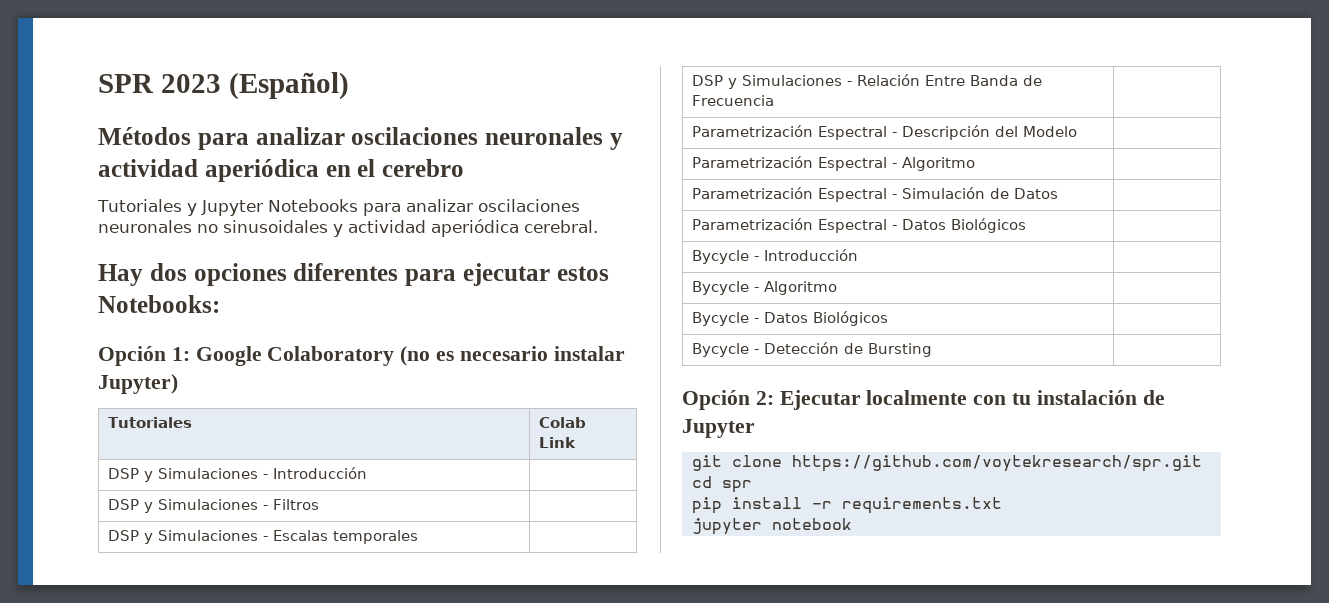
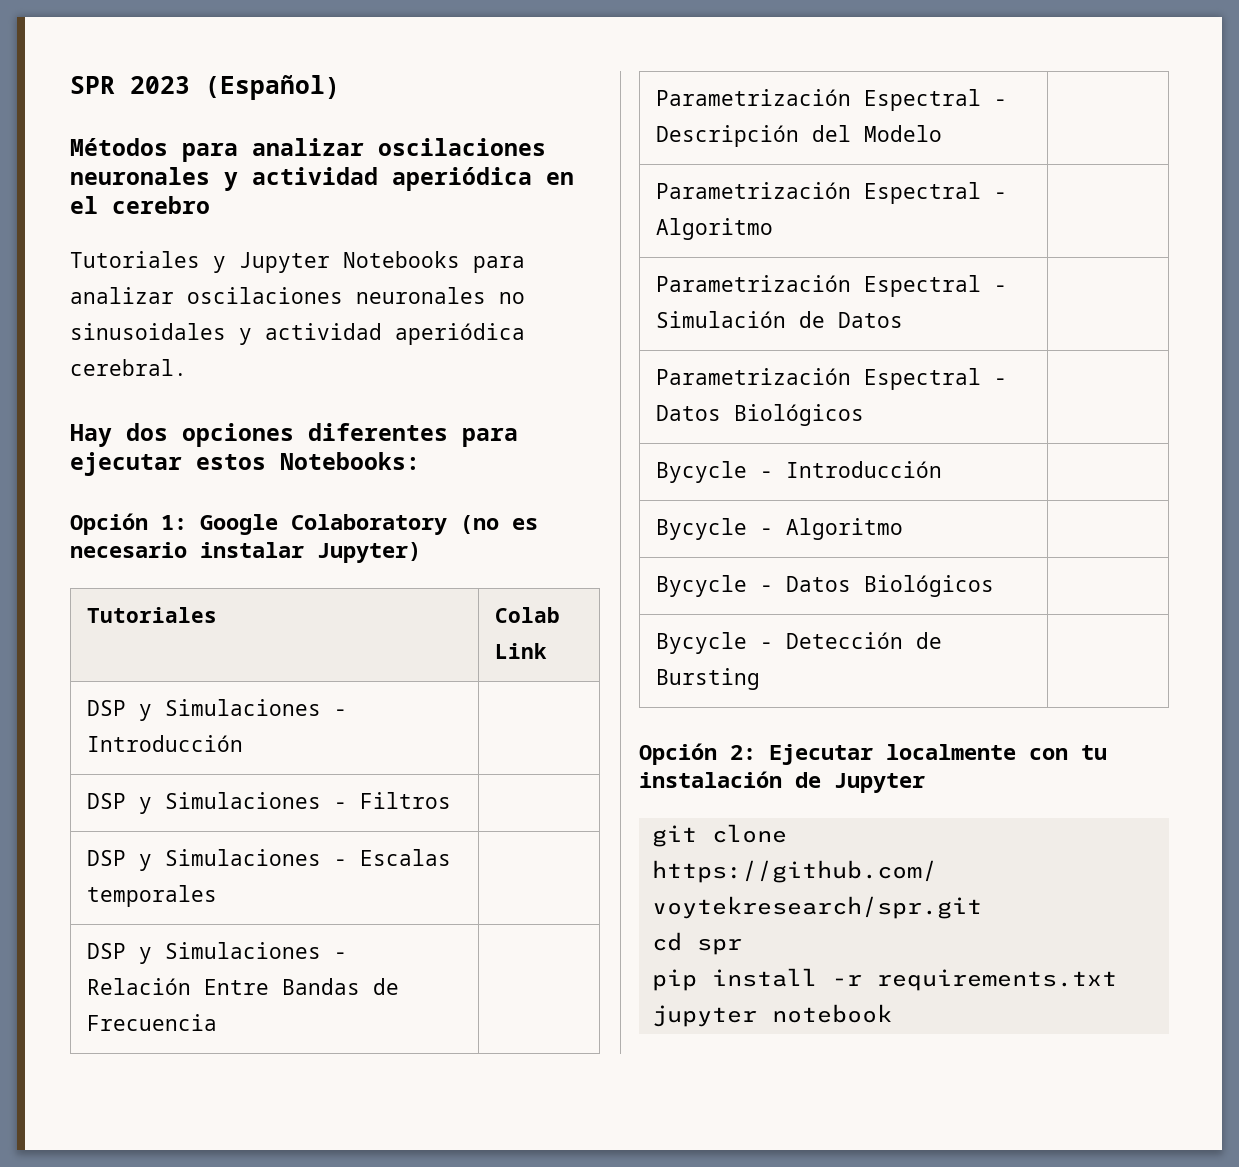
- DSP y Simulaciones - Relación Entre Banda de Frecuencia |
+ DSP y Simulaciones - Relación Entre Bandas de Frecuencia |

